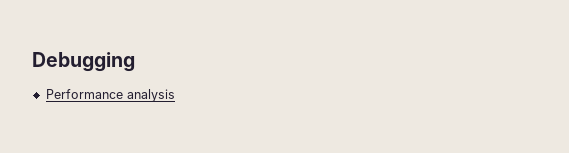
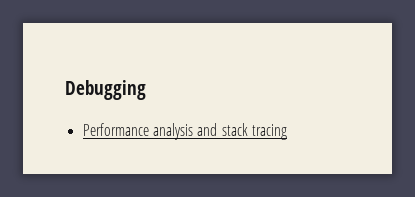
- Performance analysis
+ Performance analysis and stack tracing

